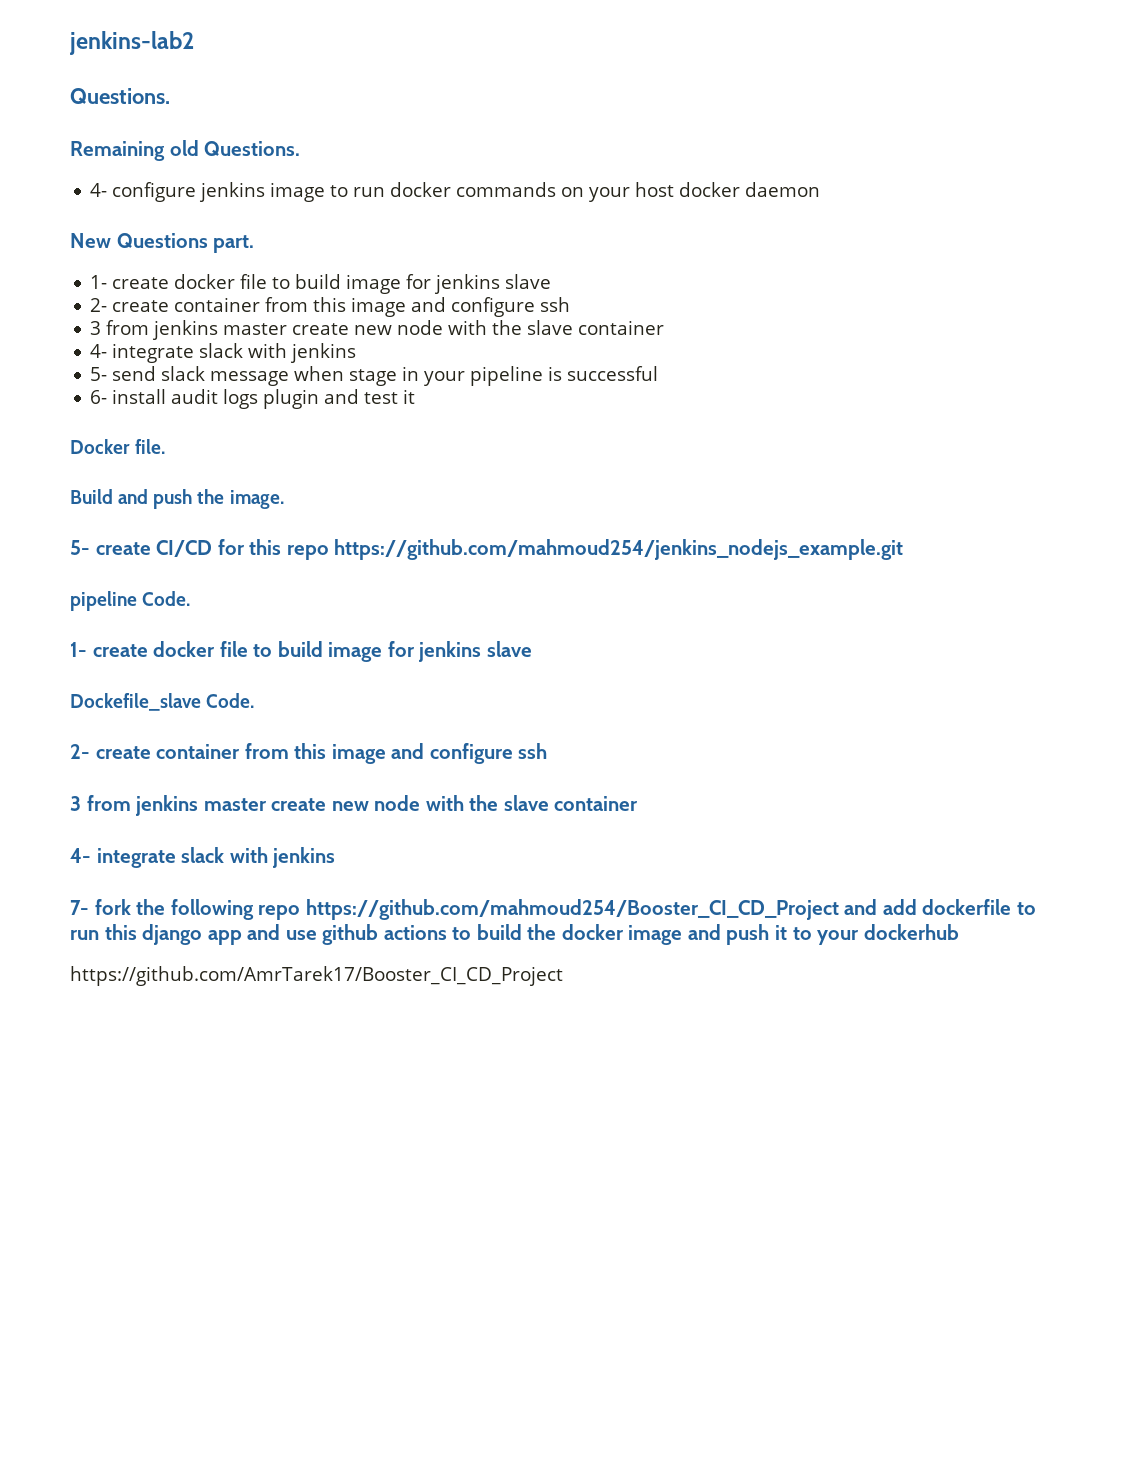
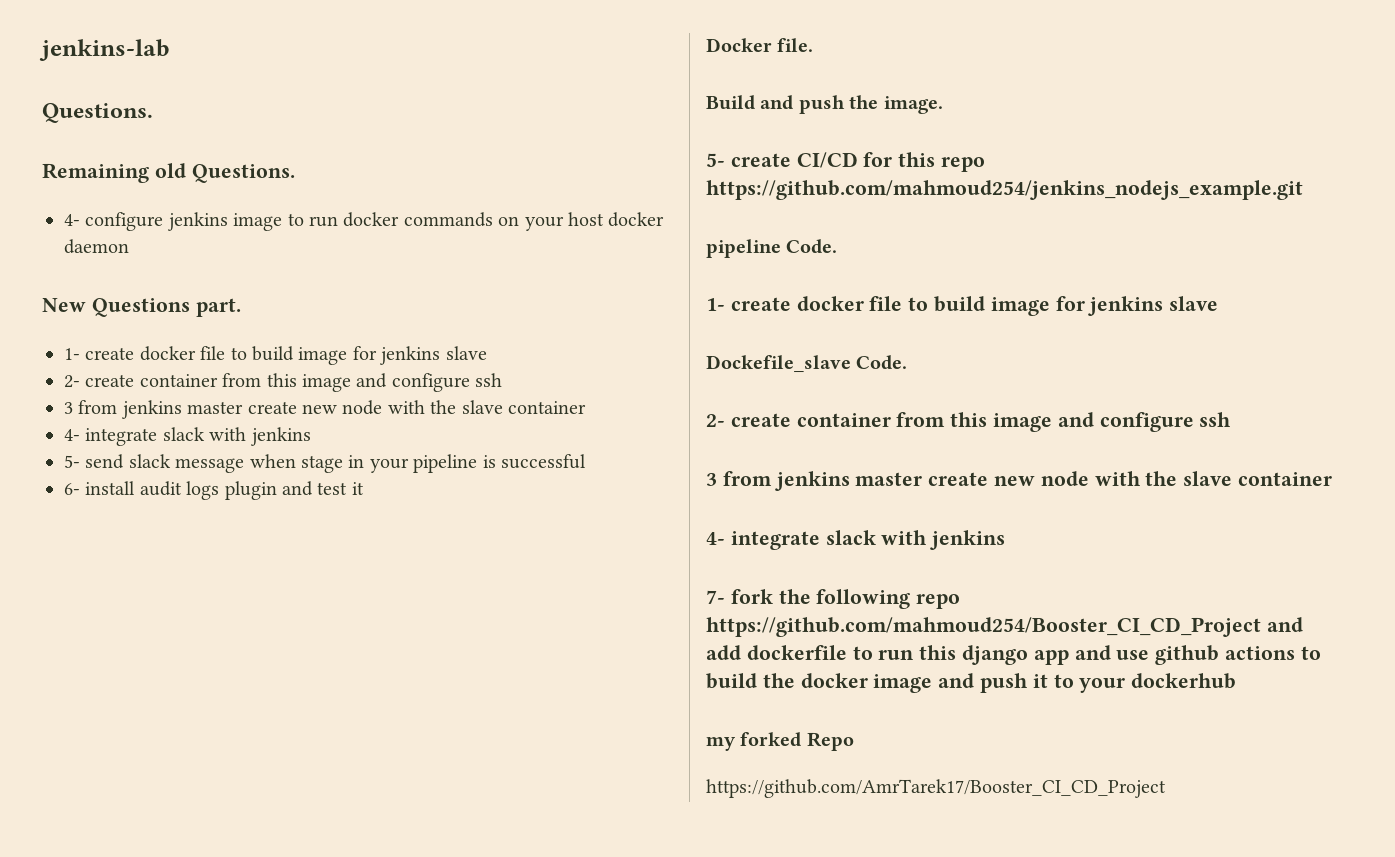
- jenkins-lab2
+ jenkins-lab
+ my forked Repo

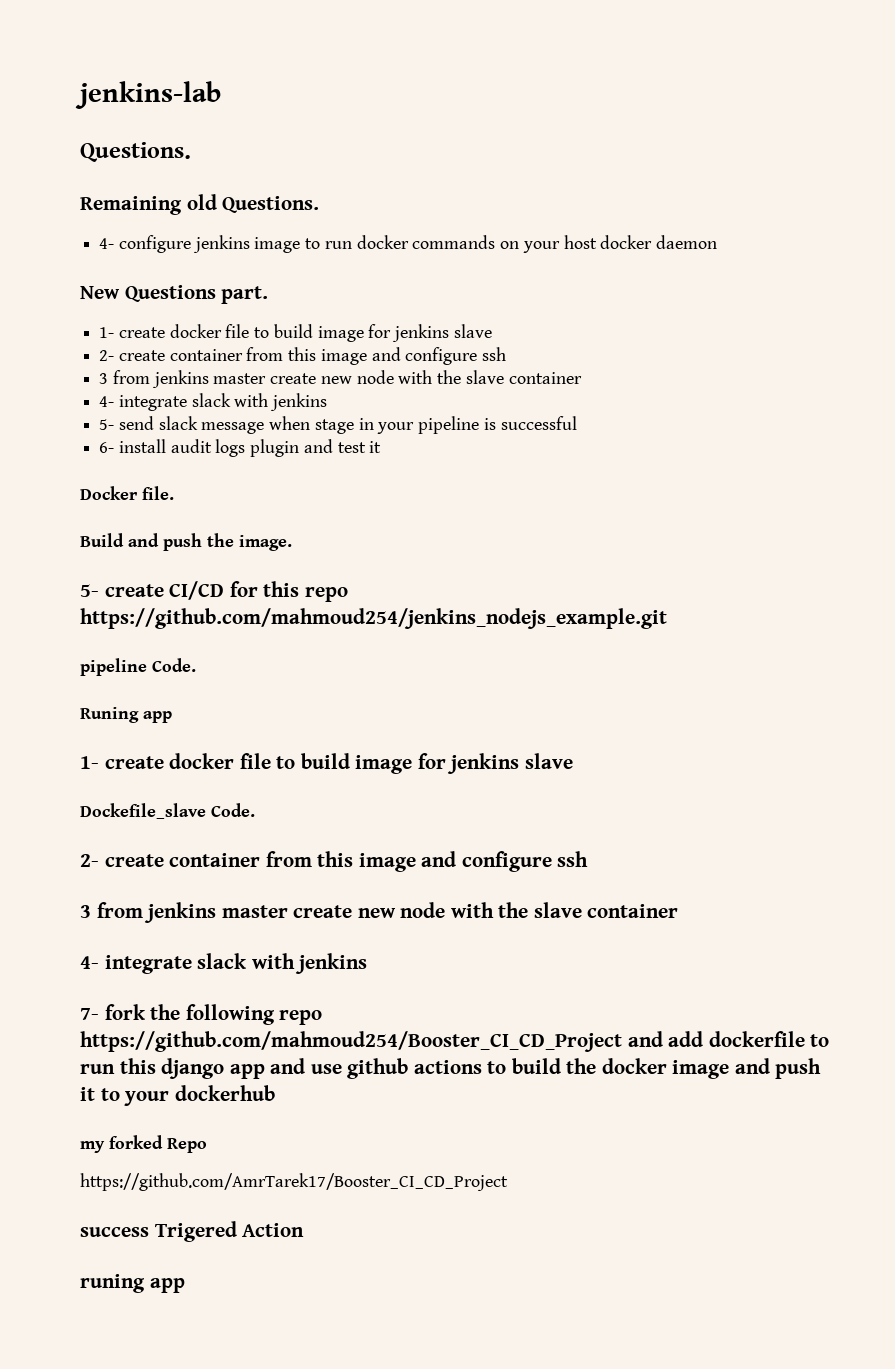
+ Runing app
+ success Trigered Action
+ runing app

